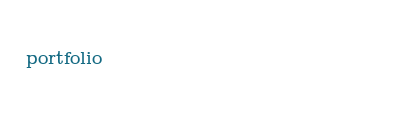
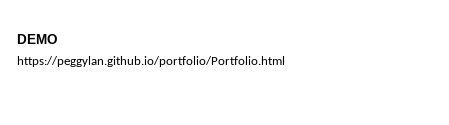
- portfolio
+ DEMO
+ https://peggylan.github.io/portfolio/Portfolio.html

